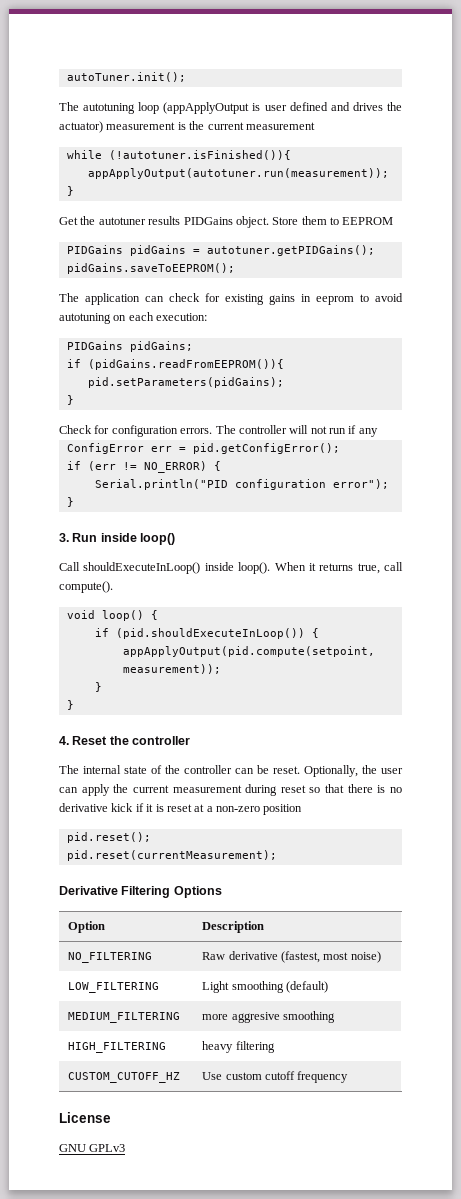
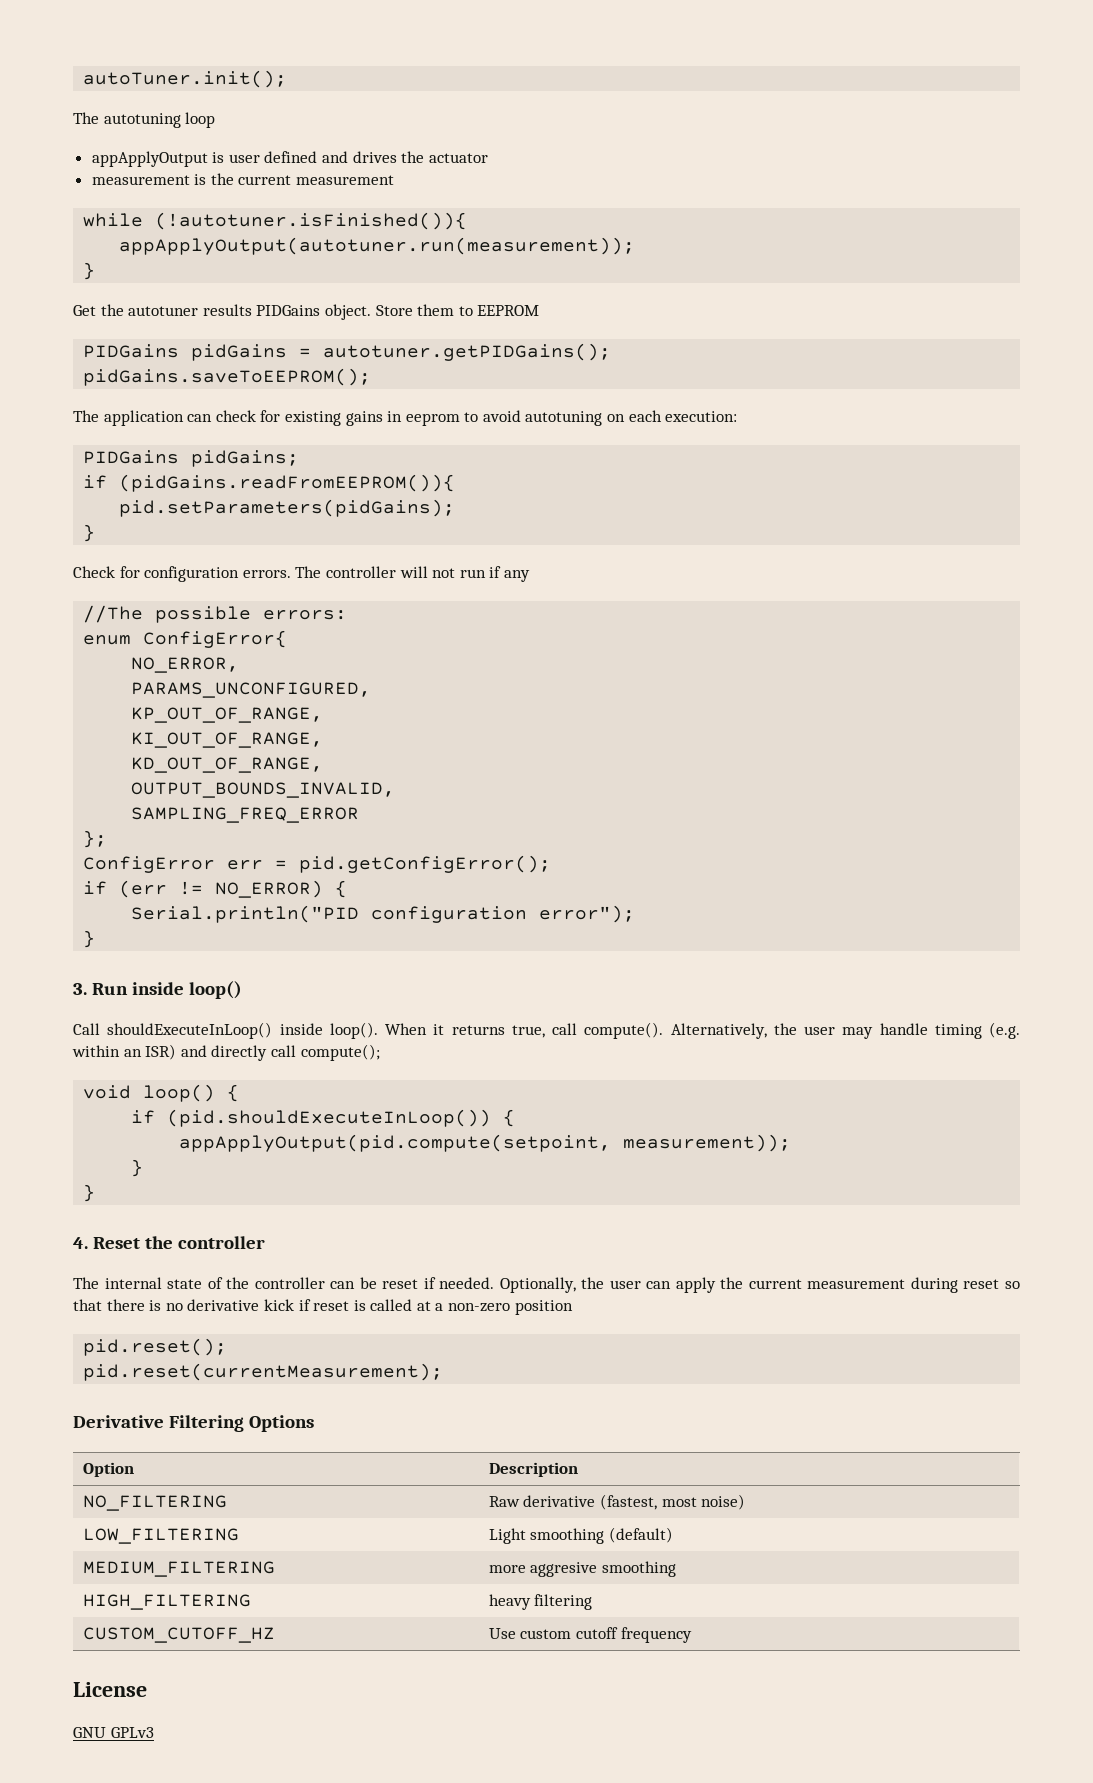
- The autotuning loop (appApplyOutput is user defined and drives the actuator) measurement is the current measurement
+ The autotuning loop
+ appApplyOutput is user defined and drives the actuator
+ measurement is the current measurement
+ //The possible errors:
+ enum ConfigError{
+ NO_ERROR,
+ PARAMS_UNCONFIGURED,
+ KP_OUT_OF_RANGE,
+ KI_OUT_OF_RANGE,
+ KD_OUT_OF_RANGE,
+ OUTPUT_BOUNDS_INVALID,
+ SAMPLING_FREQ_ERROR
+ };
+ Alternatively, the user may handle timing (e.g. within an ISR) and directly call compute();
- The internal state of the controller can be reset.
+ The internal state of the controller can be reset if needed.
- Optionally, the user can apply the current measurement during reset so that there is no derivative kick if it is reset at a non-zero position
+ Optionally, the user can apply the current measurement during reset so that there is no derivative kick if reset is called at a non-zero position

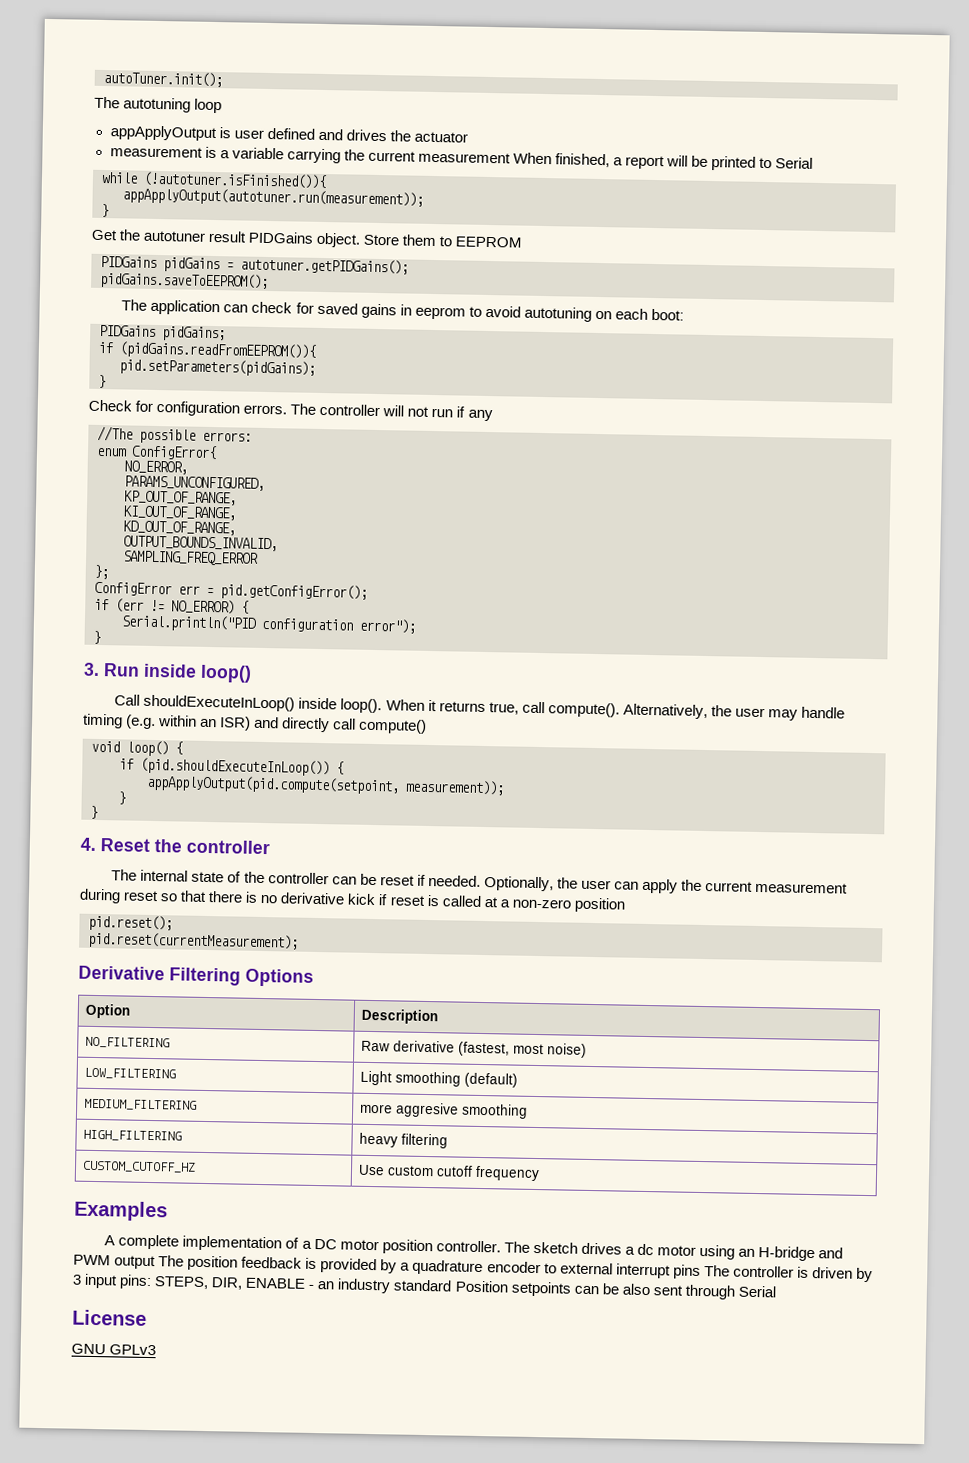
- measurement is the current measurement
+ measurement is a variable carrying the current measurement When finished, a report will be printed to Serial
- Get the autotuner results PIDGains object.
+ Get the autotuner result PIDGains object.
- The application can check for existing gains in eeprom to avoid autotuning on each execution:
+ The application can check for saved gains in eeprom to avoid autotuning on each boot:
- Alternatively, the user may handle timing (e.g. within an ISR) and directly call compute();
+ Alternatively, the user may handle timing (e.g. within an ISR) and directly call compute()
+ Examples
+ A complete implementation of a DC motor position controller. The sketch drives a dc motor using an H-bridge and PWM output The position feedback is provided by a quadrature encoder to external interrupt pins The controller is driven by 3 input pins: STEPS, DIR, ENABLE - an industry standard Position setpoints can be also sent through Serial

